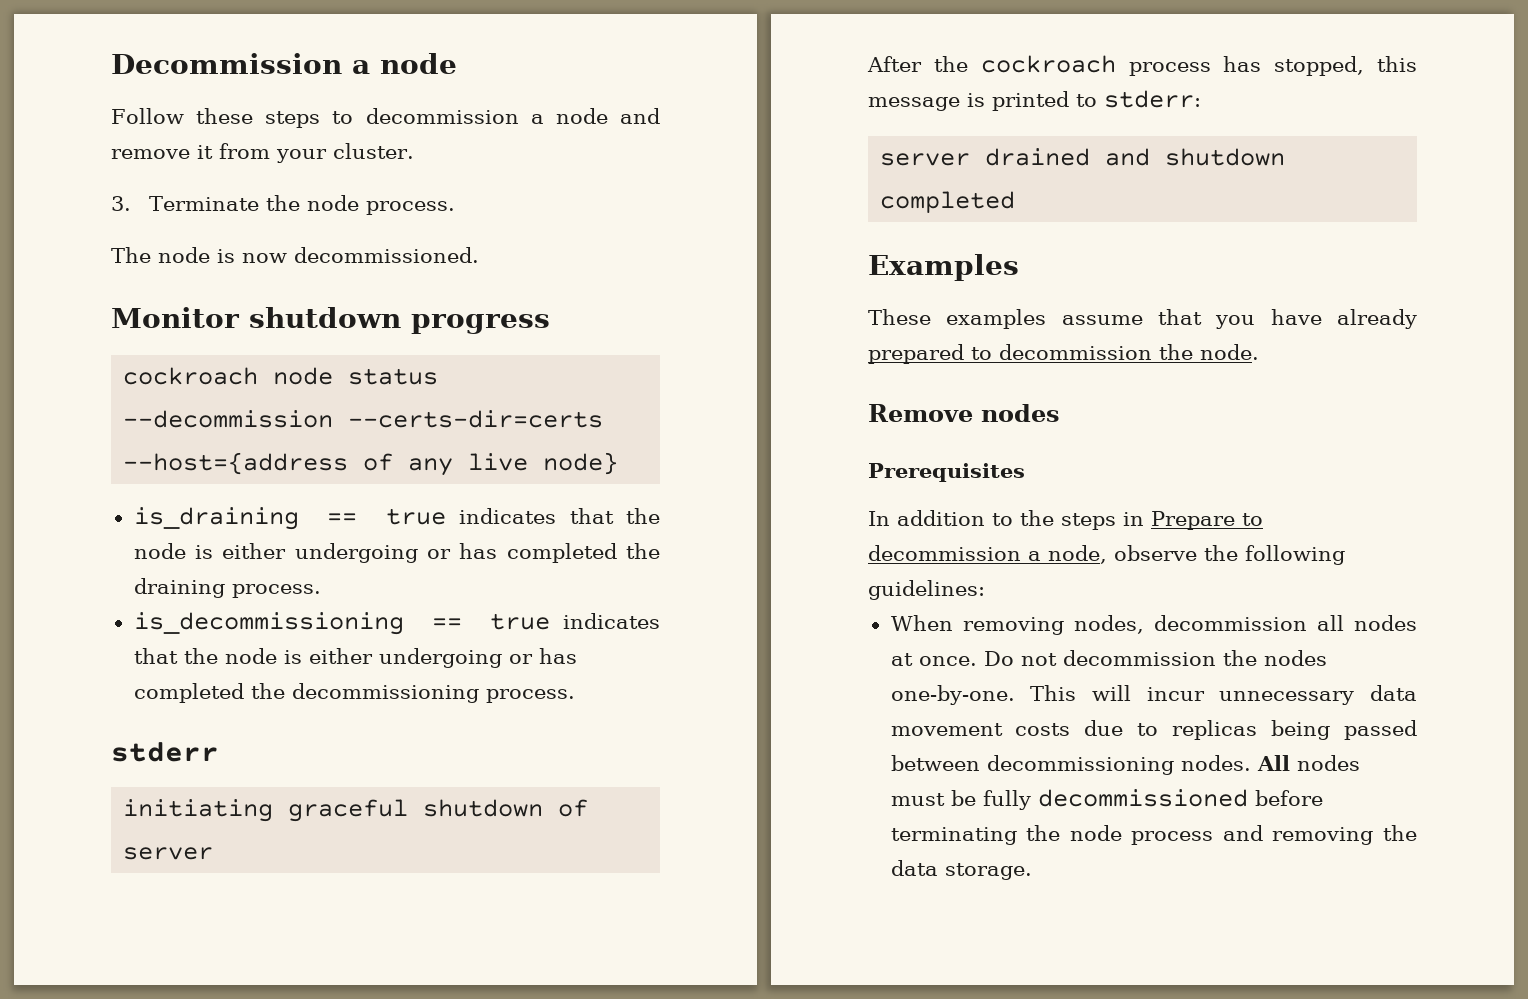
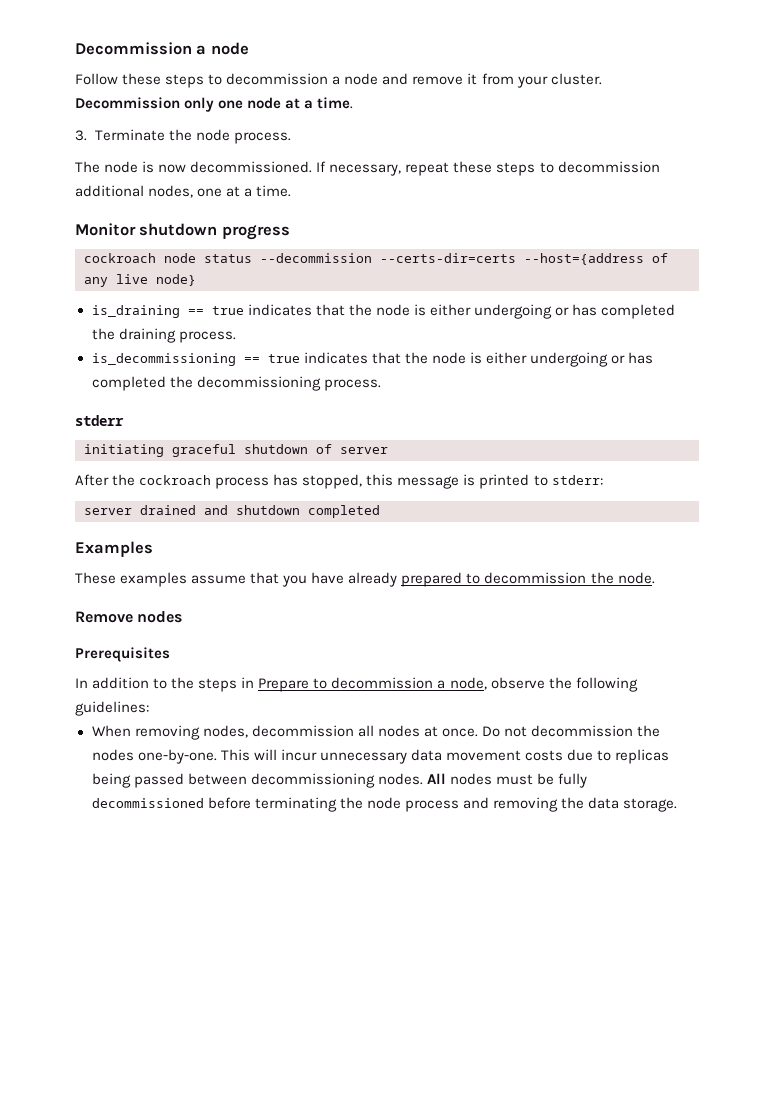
+ Decommission only one node at a time.
+ If necessary, repeat these steps to decommission additional nodes, one at a time.

